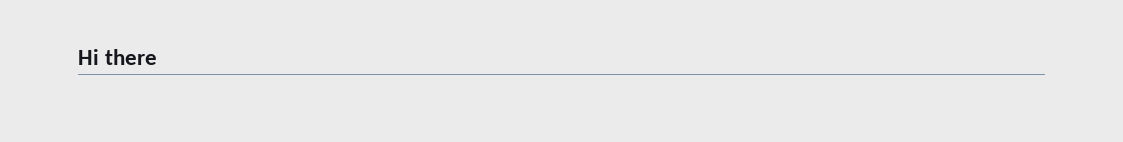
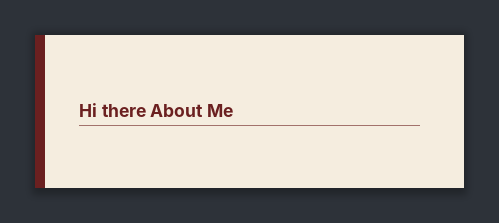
- Hi there
+ Hi there About Me

